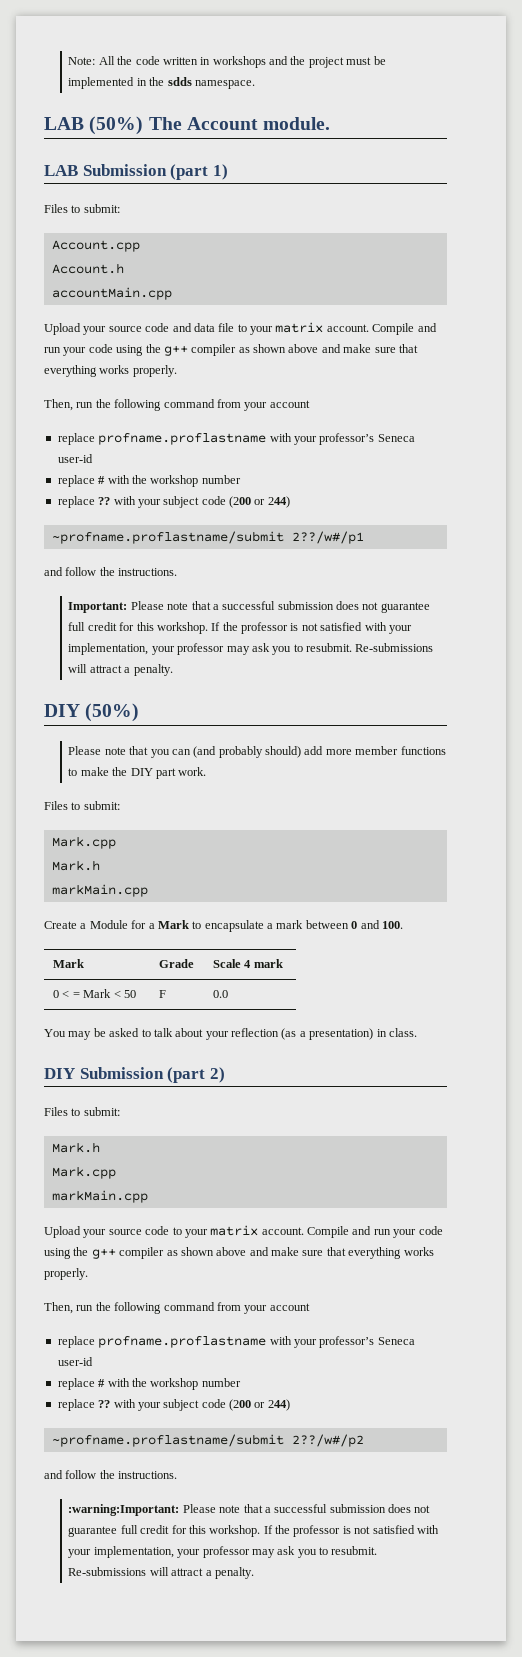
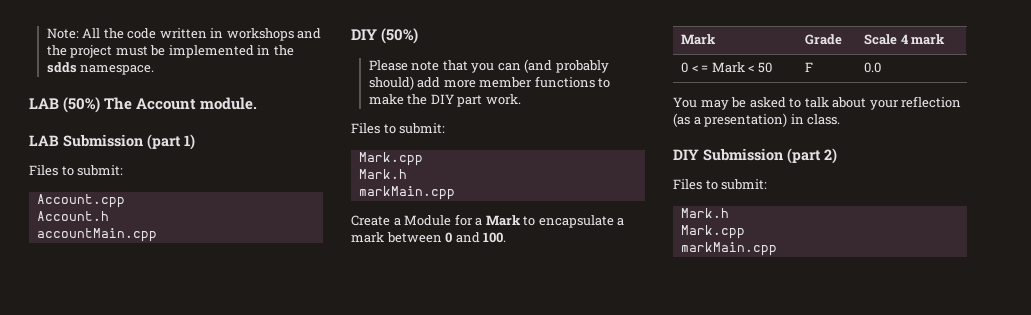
- Upload your source code and data file to your matrix account. Compile and run your code using the g++ compiler as shown above and make sure that everything works properly.
- Then, run the following command from your account
- replace profname.proflastname with your professor’s Seneca user-id
- replace # with the workshop number
- replace ?? with your subject code (200 or 244)
- ~profname.proflastname/submit 2??/w#/p1
- and follow the instructions.
- Important: Please note that a successful submission does not guarantee full credit for this workshop. If the professor is not satisfied with your implementation, your professor may ask you to resubmit. Re-submissions will attract a penalty.
- Upload your source code to your matrix account. Compile and run your code using the g++ compiler as shown above and make sure that everything works properly.
- Then, run the following command from your account
- replace profname.proflastname with your professor’s Seneca user-id
- replace # with the workshop number
- replace ?? with your subject code (200 or 244)
- ~profname.proflastname/submit 2??/w#/p2
- and follow the instructions.
- :warning:Important: Please note that a successful submission does not guarantee full credit for this workshop. If the professor is not satisfied with your implementation, your professor may ask you to resubmit. Re-submissions will attract a penalty.

